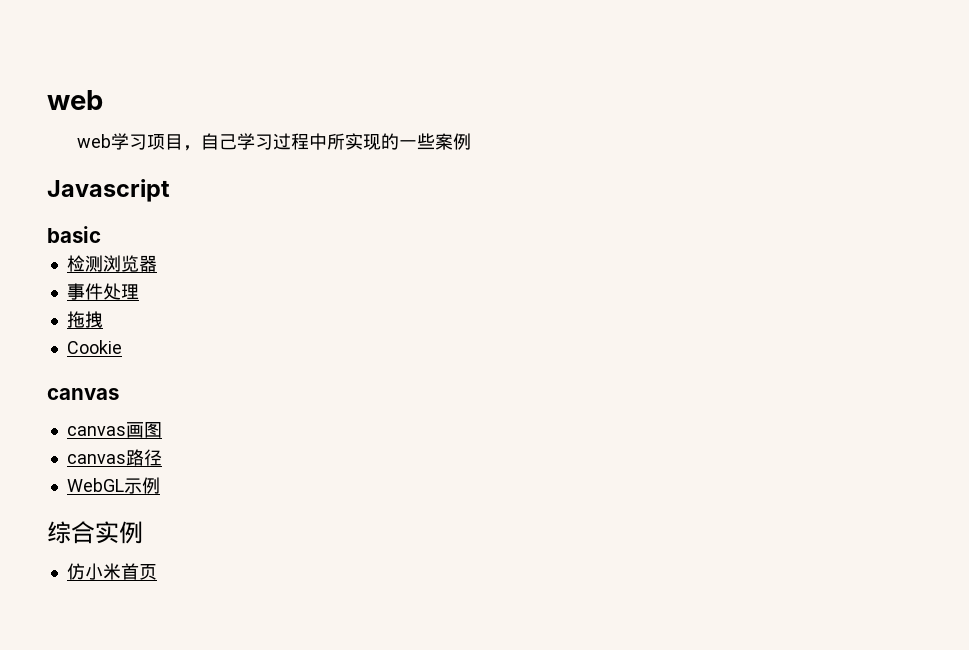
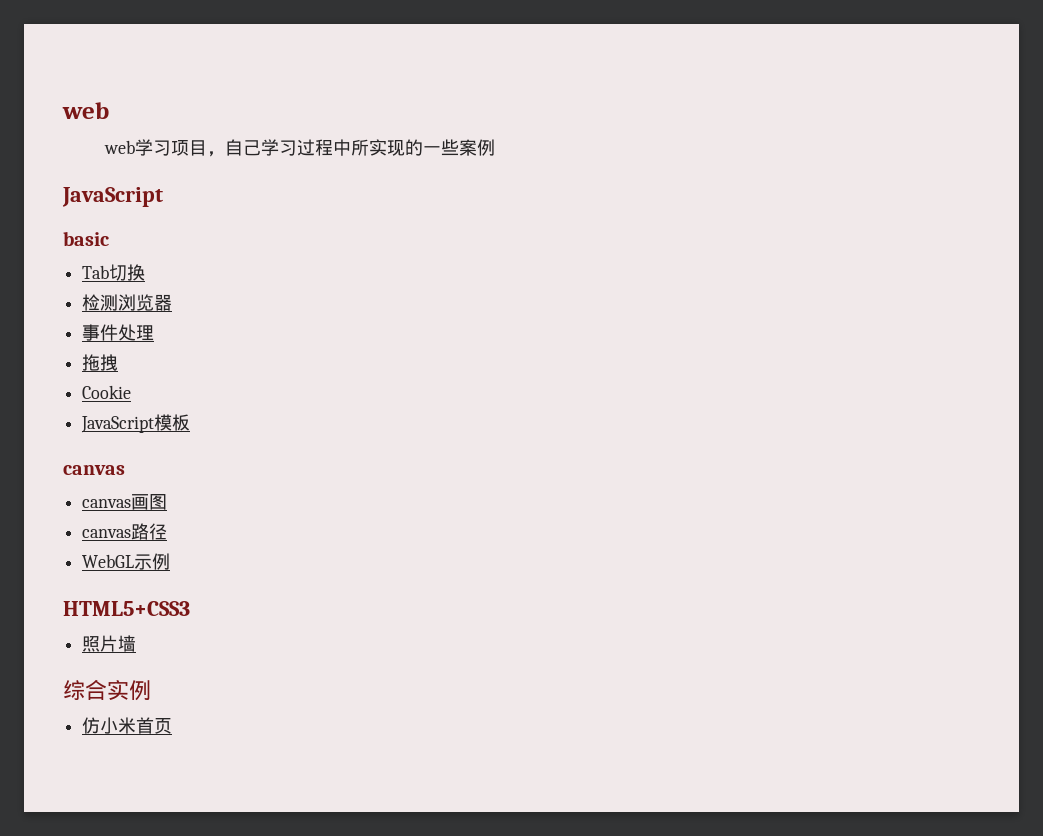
  web学习项目，自己学习过程中所实现的一些案例
- Javascript
+ JavaScript
+ Tab切换
+ JavaScript模板
+ HTML5+CSS3
+ 照片墙

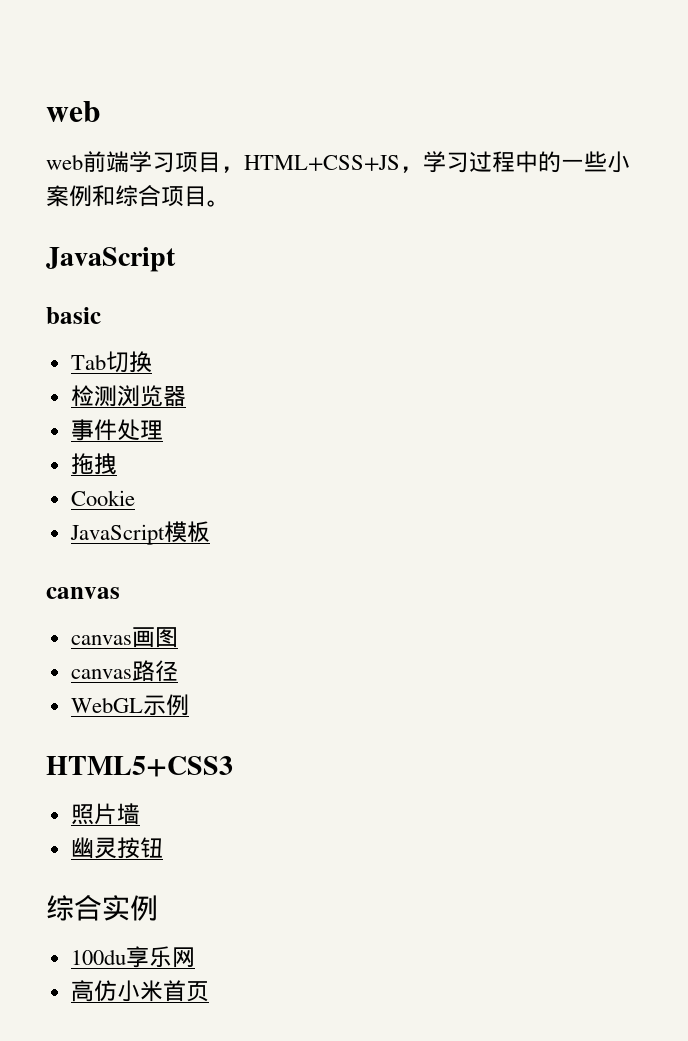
- web学习项目，自己学习过程中所实现的一些案例
+ web前端学习项目，HTML+CSS+JS，学习过程中的一些小案例和综合项目。
+ 幽灵按钮
- 仿小米首页
+ 100du享乐网
+ 高仿小米首页

